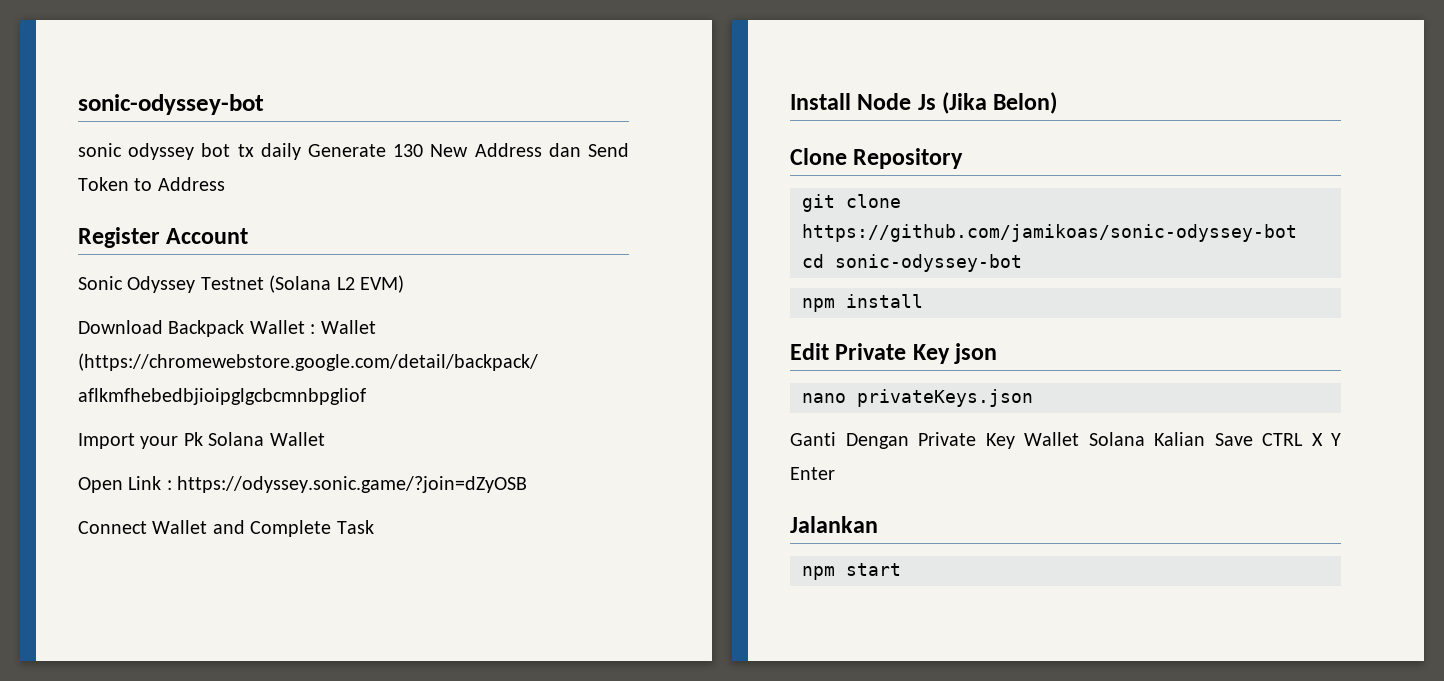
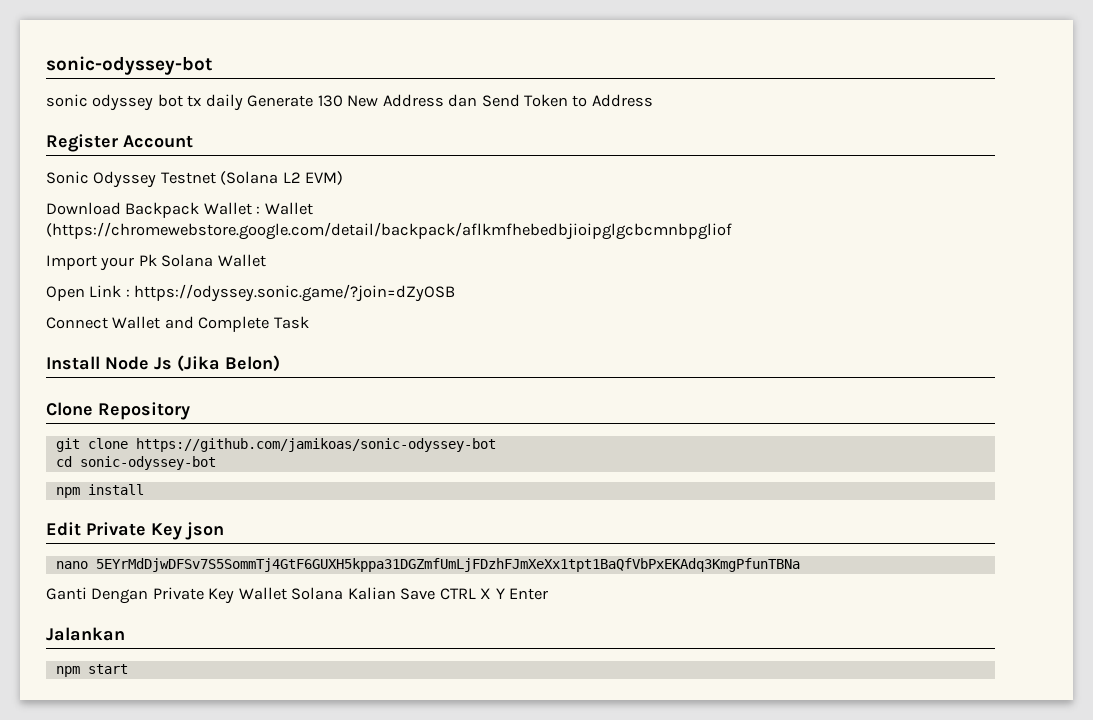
- nano privateKeys.json
+ nano 5EYrMdDjwDFSv7S5SommTj4GtF6GUXH5kppa31DGZmfUmLjFDzhFJmXeXx1tpt1BaQfVbPxEKAdq3KmgPfunTBNa

